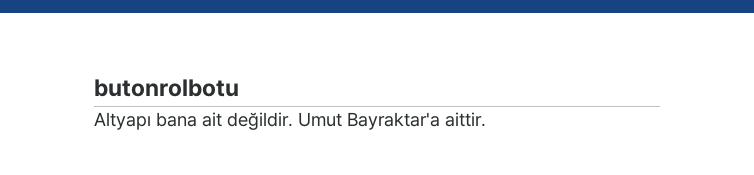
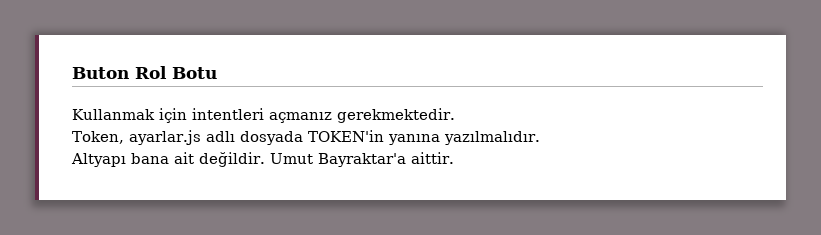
- butonrolbotu
+ Buton Rol Botu
+ Kullanmak için intentleri açmanız gerekmektedir.
+ Token, ayarlar.js adlı dosyada TOKEN'in yanına yazılmalıdır.

